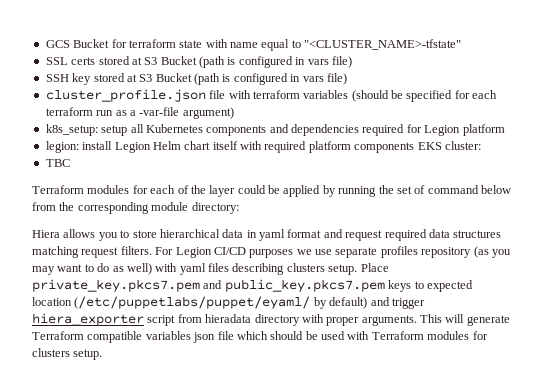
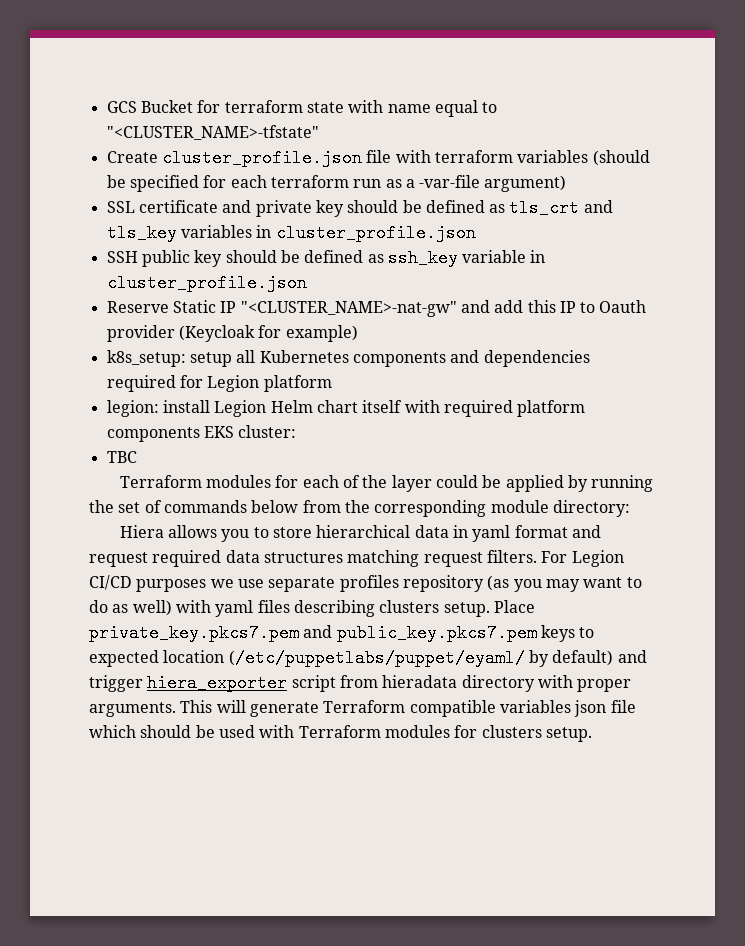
- SSL certs stored at S3 Bucket (path is configured in vars file)
- SSH key stored at S3 Bucket (path is configured in vars file)
- cluster_profile.json file with terraform variables (should be specified for each terraform run as a -var-file argument)
+ Create cluster_profile.json file with terraform variables (should be specified for each terraform run as a -var-file argument)
+ SSL certificate and private key should be defined as tls_crt and tls_key variables in cluster_profile.json
+ SSH public key should be defined as ssh_key variable in cluster_profile.json
+ Reserve Static IP "<CLUSTER_NAME>-nat-gw" and add this IP to Oauth provider (Keycloak for example)
- Terraform modules for each of the layer could be applied by running the set of command below from the corresponding module directory:
+ Terraform modules for each of the layer could be applied by running the set of commands below from the corresponding module directory:

